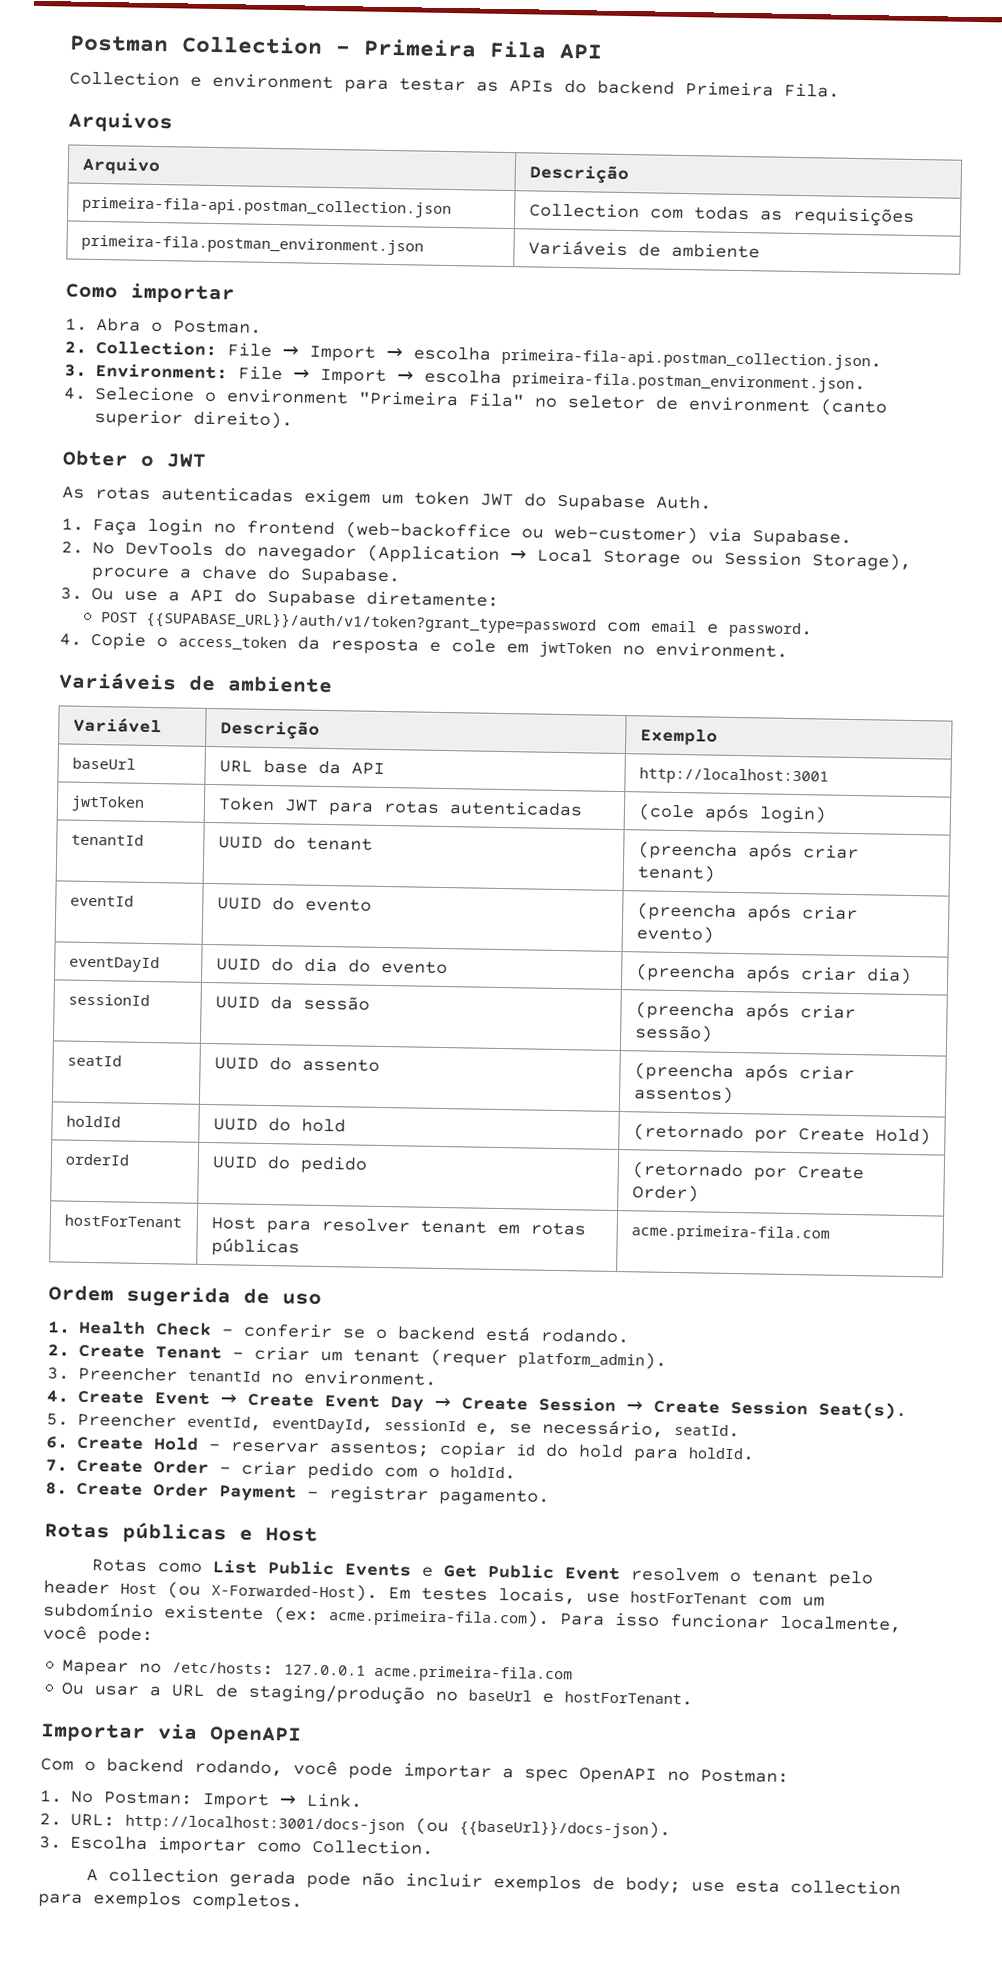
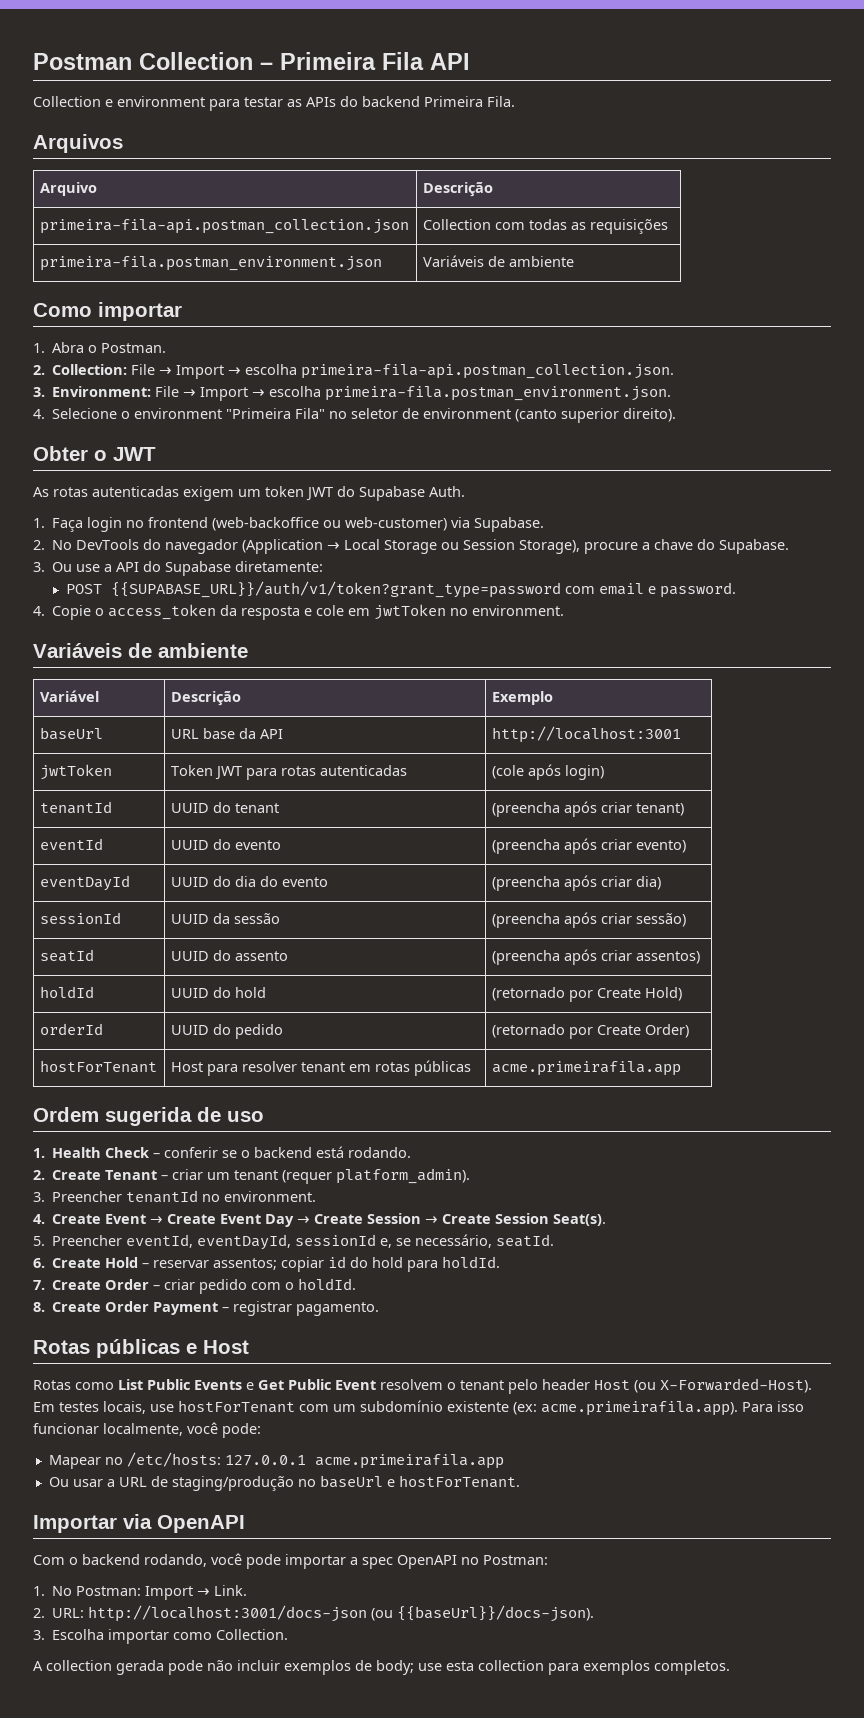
- hostForTenant | Host para resolver tenant em rotas públicas | acme.primeira-fila.com
+ hostForTenant | Host para resolver tenant em rotas públicas | acme.primeirafila.app
- Em testes locais, use hostForTenant com um subdomínio existente (ex: acme.primeira-fila.com). Para isso funcionar localmente, você pode:
+ Em testes locais, use hostForTenant com um subdomínio existente (ex: acme.primeirafila.app). Para isso funcionar localmente, você pode:
- Mapear no /etc/hosts: 127.0.0.1 acme.primeira-fila.com
+ Mapear no /etc/hosts: 127.0.0.1 acme.primeirafila.app

